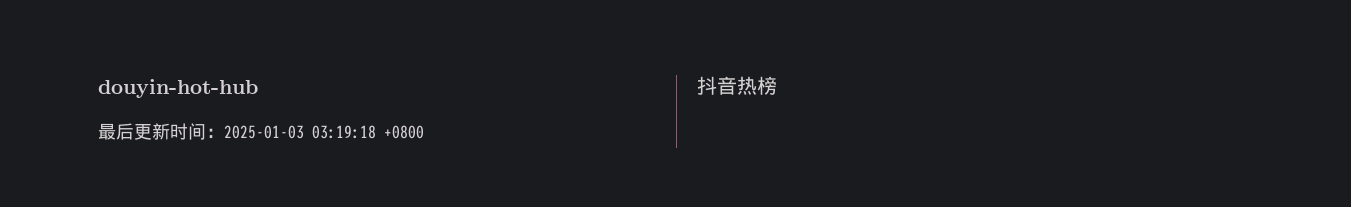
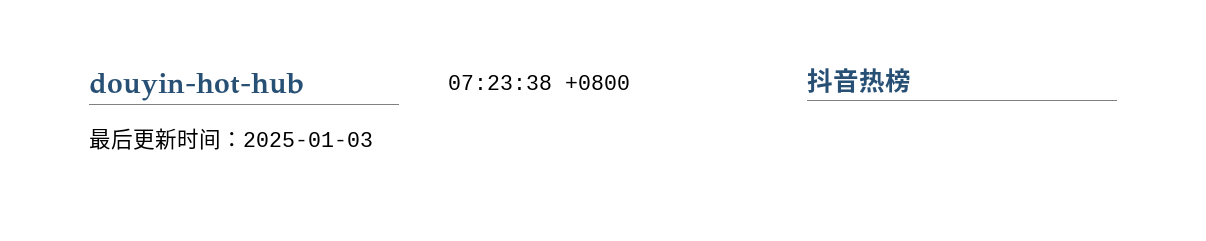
- 最后更新时间：2025-01-03 03:19:18 +0800
+ 最后更新时间：2025-01-03 07:23:38 +0800

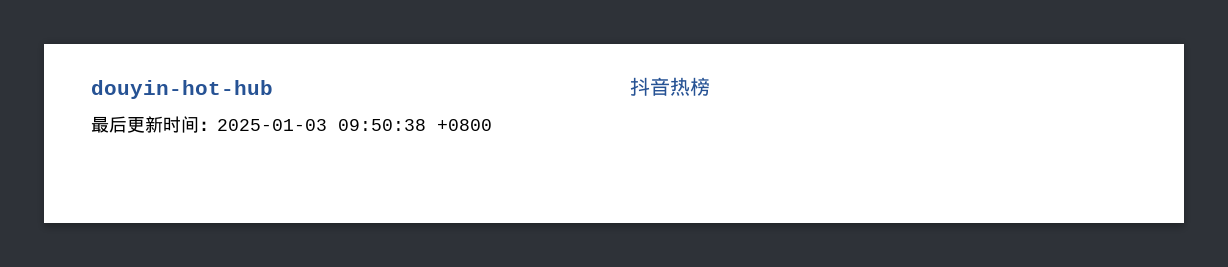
- 最后更新时间：2025-01-03 07:23:38 +0800
+ 最后更新时间：2025-01-03 09:50:38 +0800

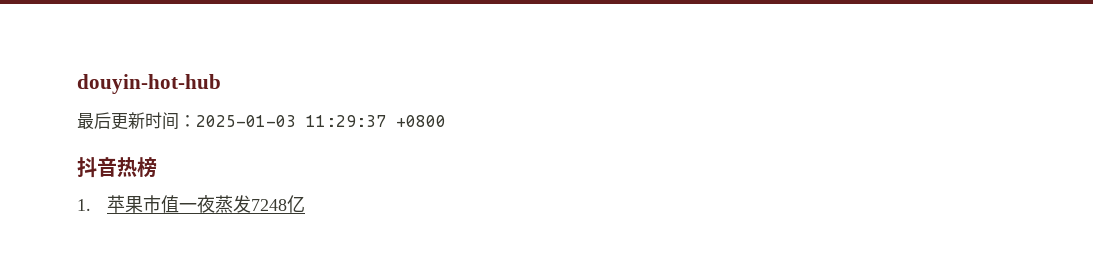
- 最后更新时间：2025-01-03 09:50:38 +0800
+ 最后更新时间：2025-01-03 11:29:37 +0800
+ 1.苹果市值一夜蒸发7248亿

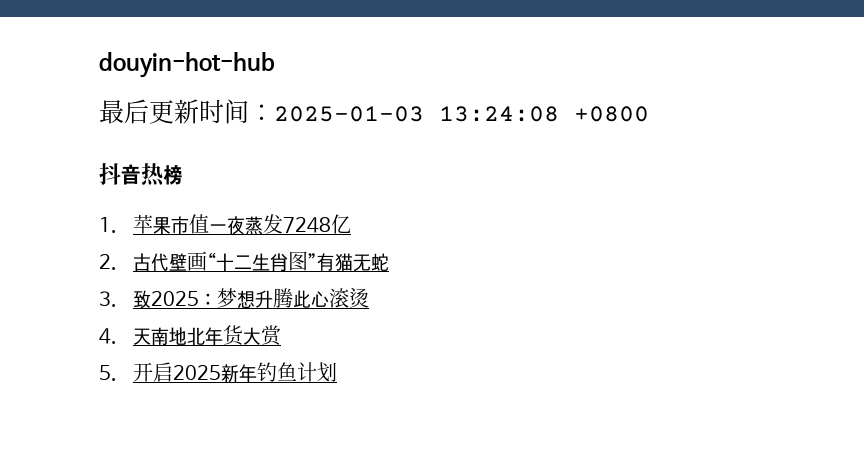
- 最后更新时间：2025-01-03 11:29:37 +0800
+ 最后更新时间：2025-01-03 13:24:08 +0800
+ 2.古代壁画“十二生肖图”有猫无蛇
+ 3.致2025：梦想升腾此心滚烫
+ 4.天南地北年货大赏
+ 5.开启2025新年钓鱼计划

